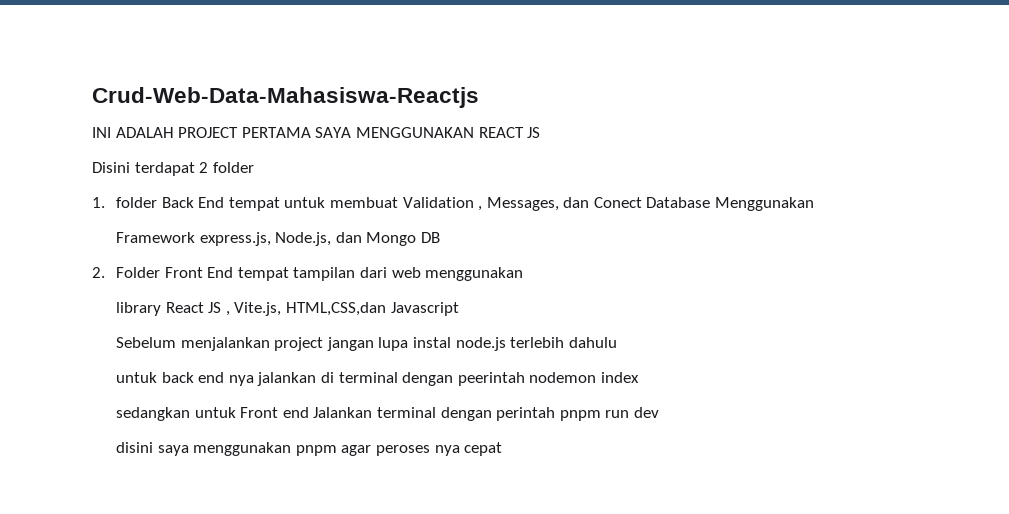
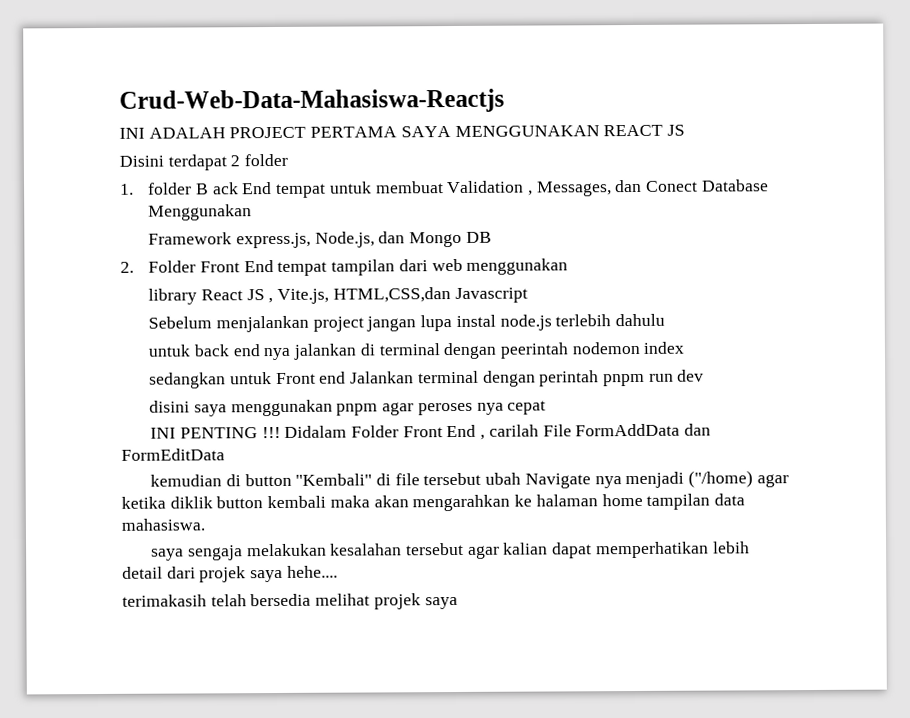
- 1. folder Back End tempat untuk membuat Validation , Messages, dan Conect Database Menggunakan
+ 1. folder B ack End tempat untuk membuat Validation , Messages, dan Conect Database Menggunakan
+ INI PENTING !!! Didalam Folder Front End , carilah File FormAddData dan FormEditData
+ kemudian di button "Kembali" di file tersebut ubah Navigate nya menjadi ("/home) agar ketika diklik button kembali maka akan mengarahkan ke halaman home tampilan data mahasiswa.
+ saya sengaja melakukan kesalahan tersebut agar kalian dapat memperhatikan lebih detail dari projek saya hehe....
+ terimakasih telah bersedia melihat projek saya

